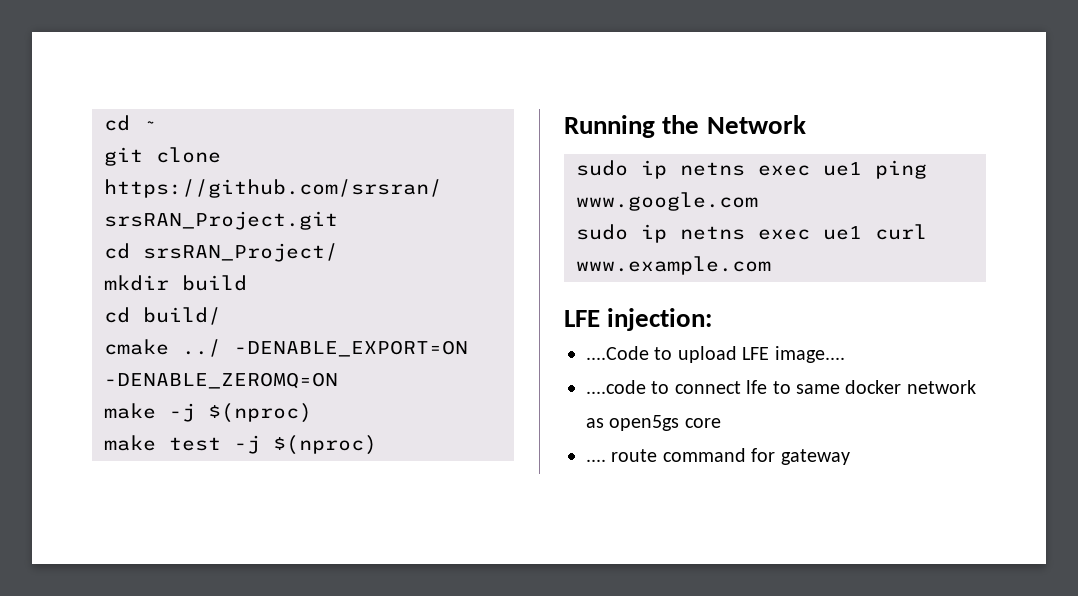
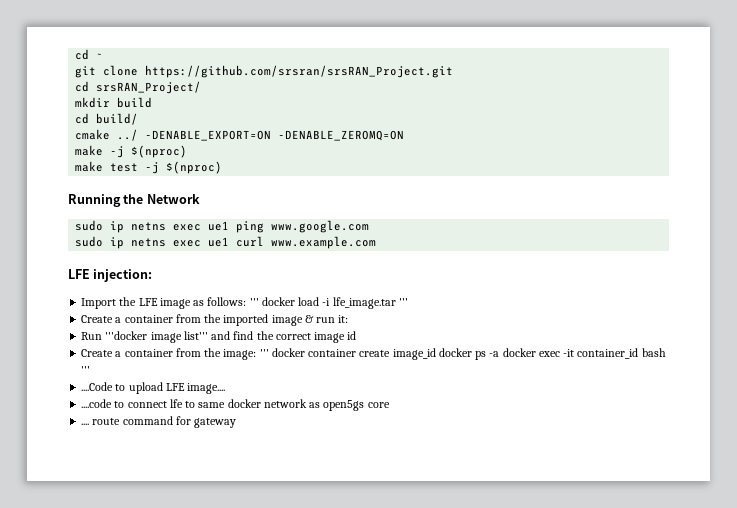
+ Import the LFE image as follows: ''' docker load -i lfe_image.tar '''
+ Create a container from the imported image & run it:
+ Run '''docker image list''' and find the correct image id
+ Create a container from the image: ''' docker container create image_id docker ps -a docker exec -it container_id bash '''

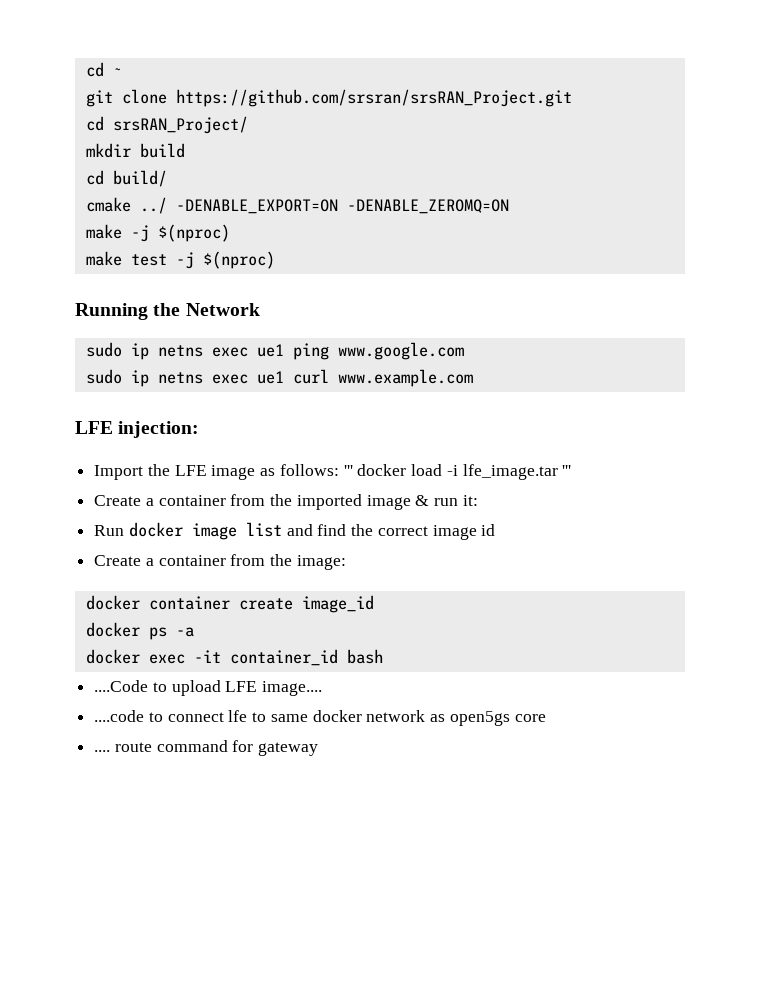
- Run '''docker image list''' and find the correct image id
+ Run docker image list and find the correct image id
- Create a container from the image: ''' docker container create image_id docker ps -a docker exec -it container_id bash '''
+ Create a container from the image:
+ docker container create image_id
+ docker ps -a
+ docker exec -it container_id bash

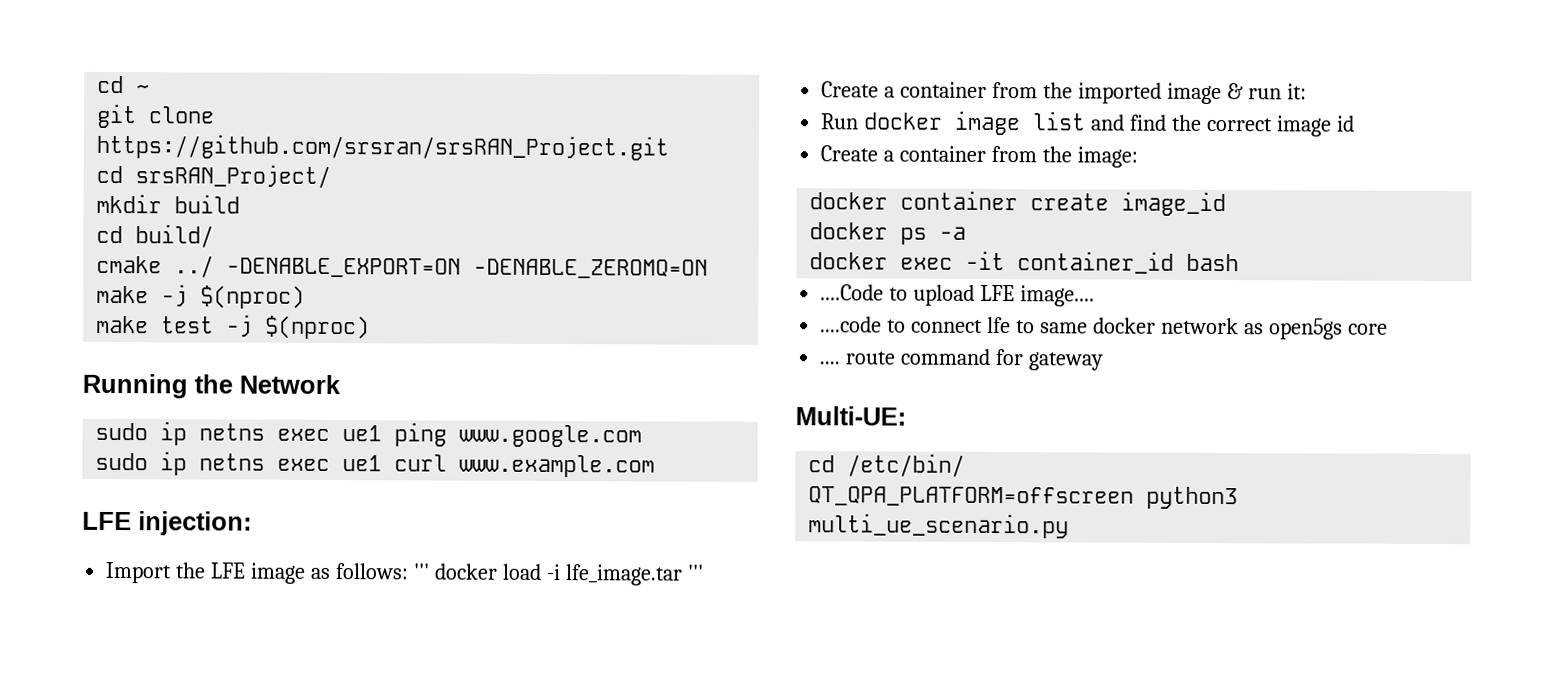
+ Multi-UE:
+ cd /etc/bin/
+ QT_QPA_PLATFORM=offscreen python3 multi_ue_scenario.py

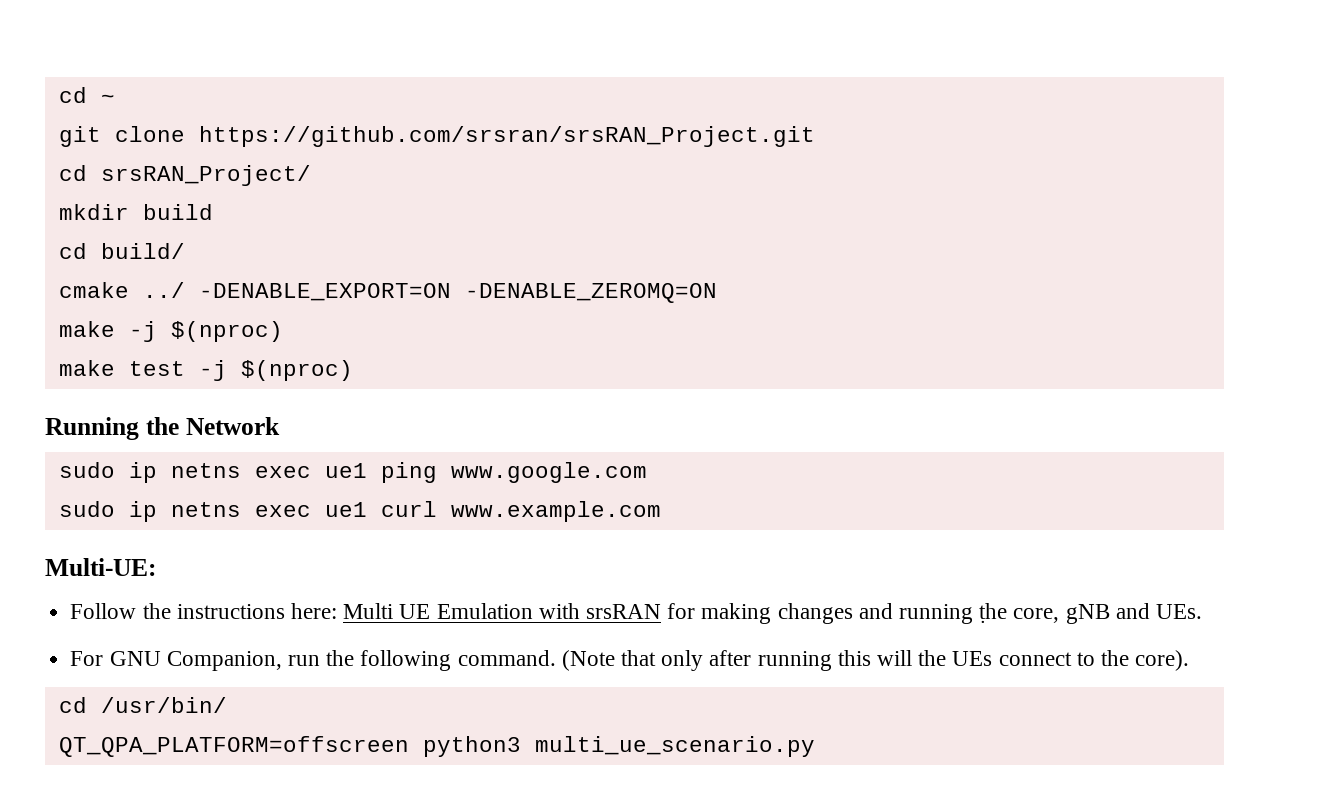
- LFE injection:
- Import the LFE image as follows: ''' docker load -i lfe_image.tar '''
- Create a container from the imported image & run it:
- Run docker image list and find the correct image id
- Create a container from the image:
- docker container create image_id
- docker ps -a
- docker exec -it container_id bash
- ....Code to upload LFE image....
- ....code to connect lfe to same docker network as open5gs core
- .... route command for gateway
  Multi-UE:
- cd /etc/bin/
+ Follow the instructions here: Multi UE Emulation with srsRAN for making changes and running ṭhe core, gNB and UEs.
+ For GNU Companion, run the following command. (Note that only after running this will the UEs connect to the core).
+ cd /usr/bin/

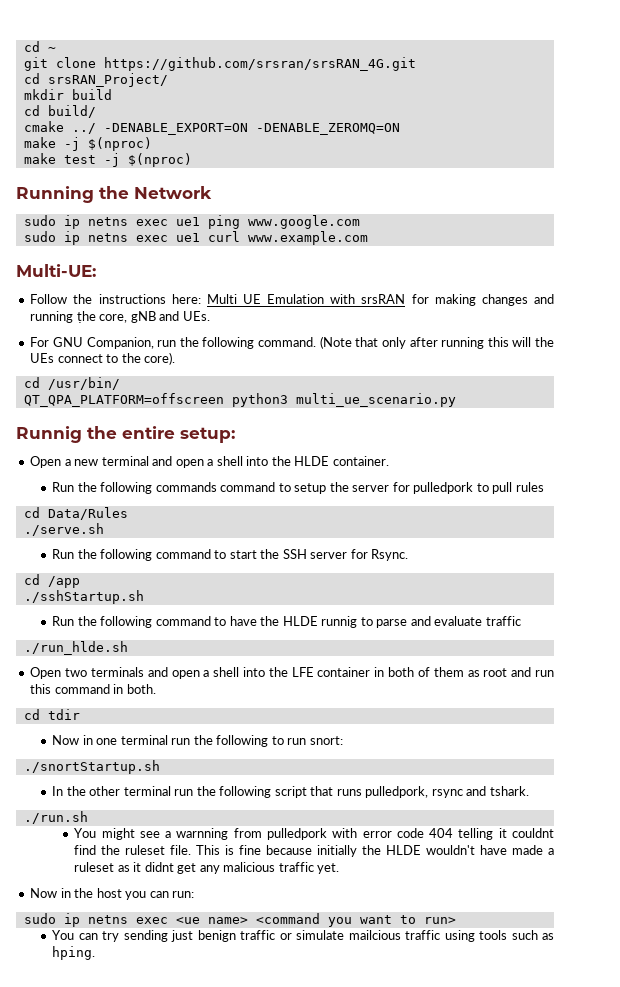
- git clone https://github.com/srsran/srsRAN_Project.git
+ git clone https://github.com/srsran/srsRAN_4G.git
+ Runnig the entire setup:
+ Open a new terminal and open a shell into the HLDE container.
+ Run the following commands command to setup the server for pulledpork to pull rules
+ cd Data/Rules
+ ./serve.sh
+ Run the following command to start the SSH server for Rsync.
+ cd /app
+ ./sshStartup.sh
+ Run the following command to have the HLDE runnig to parse and evaluate traffic
+ ./run_hlde.sh
+ Open two terminals and open a shell into the LFE container in both of them as root and run this command in both.
+ cd tdir
+ Now in one terminal run the following to run snort:
+ ./snortStartup.sh
+ In the other terminal run the following script that runs pulledpork, rsync and tshark.
+ ./run.sh
+ You might see a warnning from pulledpork with error code 404 telling it couldnt find the ruleset file. This is fine because initially the HLDE wouldn't have made a ruleset as it didnt get any malicious traffic yet.
+ Now in the host you can run:
+ sudo ip netns exec <ue name> <command you want to run>
+ You can try sending just benign traffic or simulate mailcious traffic using tools such as hping.

